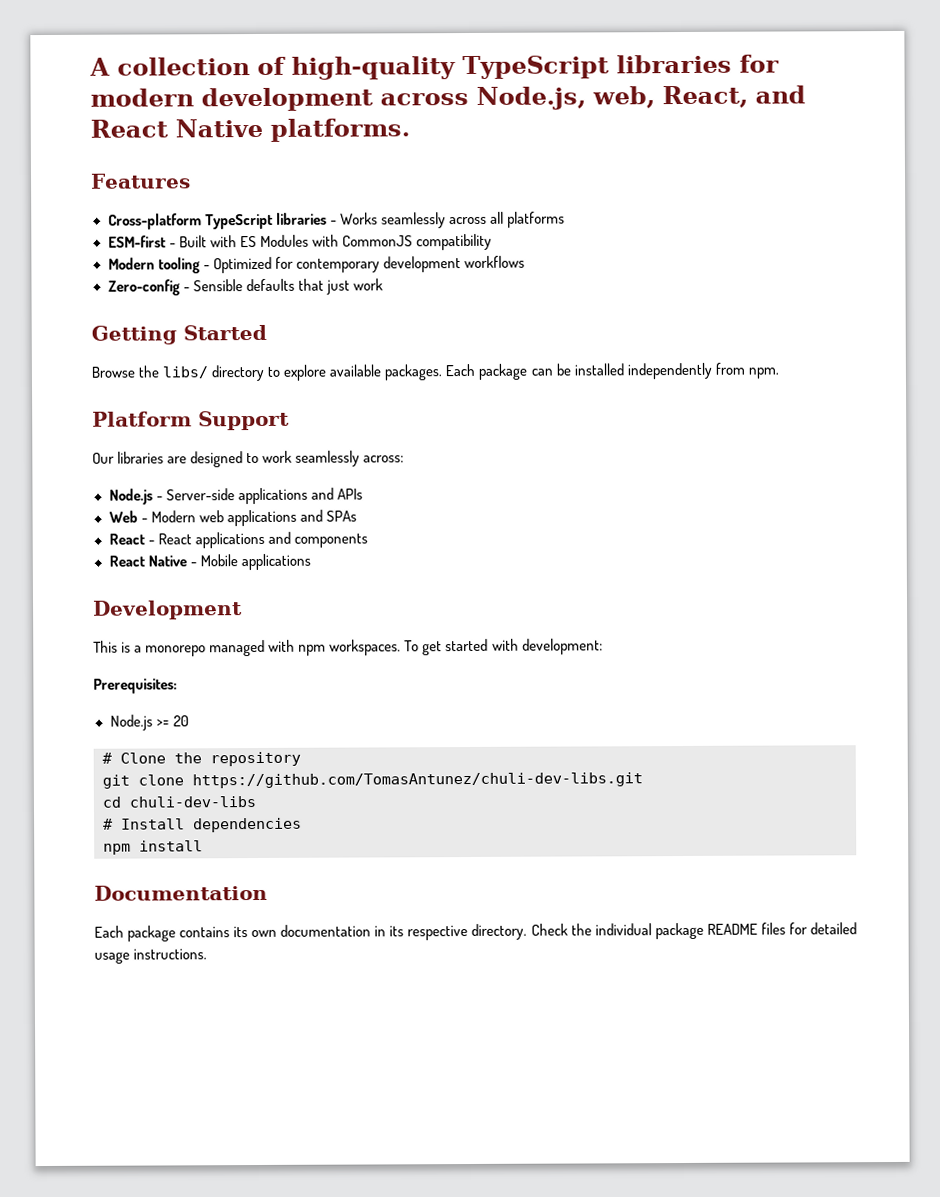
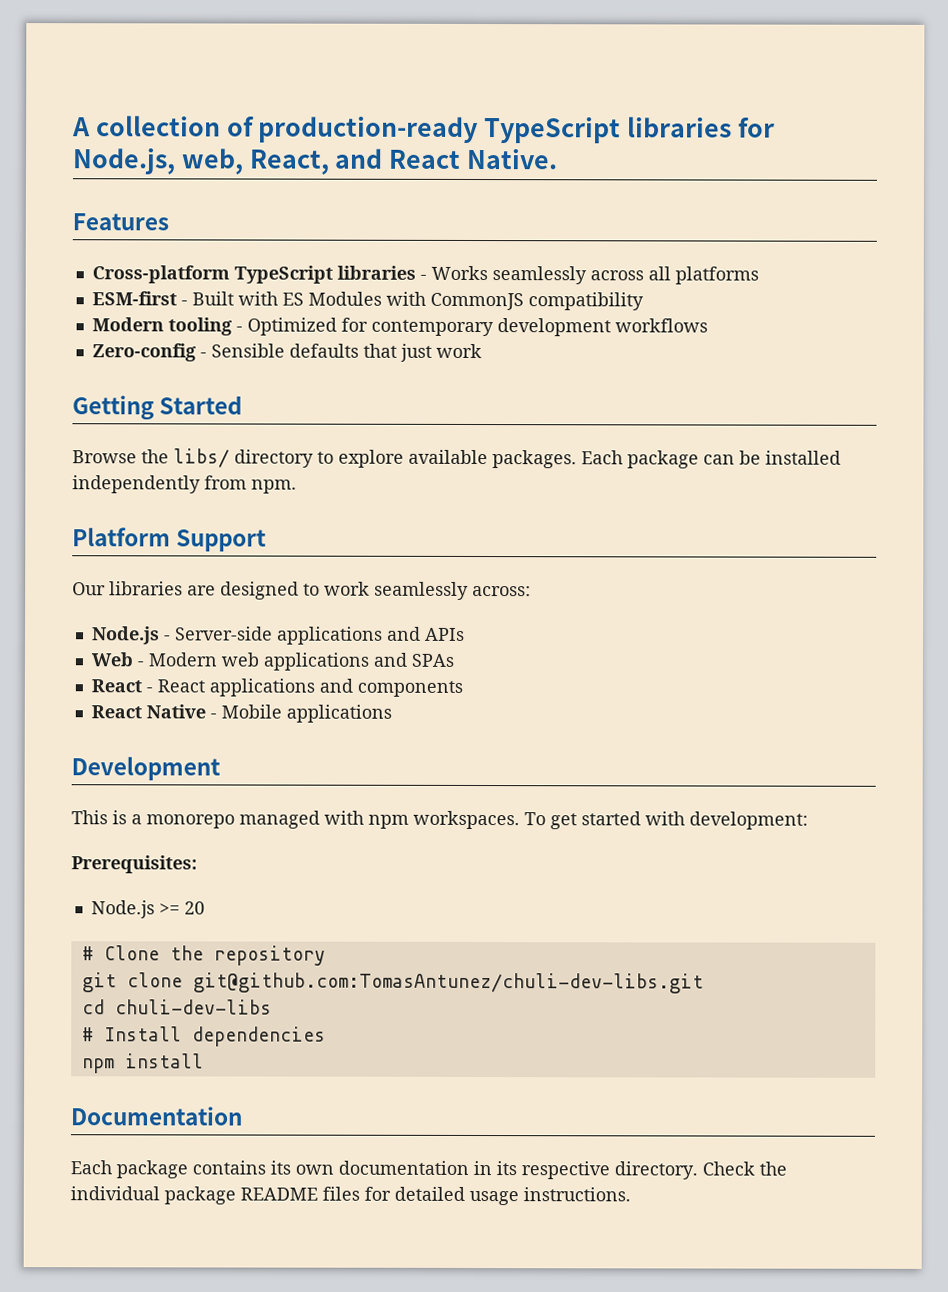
- A collection of high-quality TypeScript libraries for modern development across Node.js, web, React, and React Native platforms.
+ A collection of production-ready TypeScript libraries for Node.js, web, React, and React Native.
- git clone https://github.com/TomasAntunez/chuli-dev-libs.git
+ git clone git@github.com:TomasAntunez/chuli-dev-libs.git

